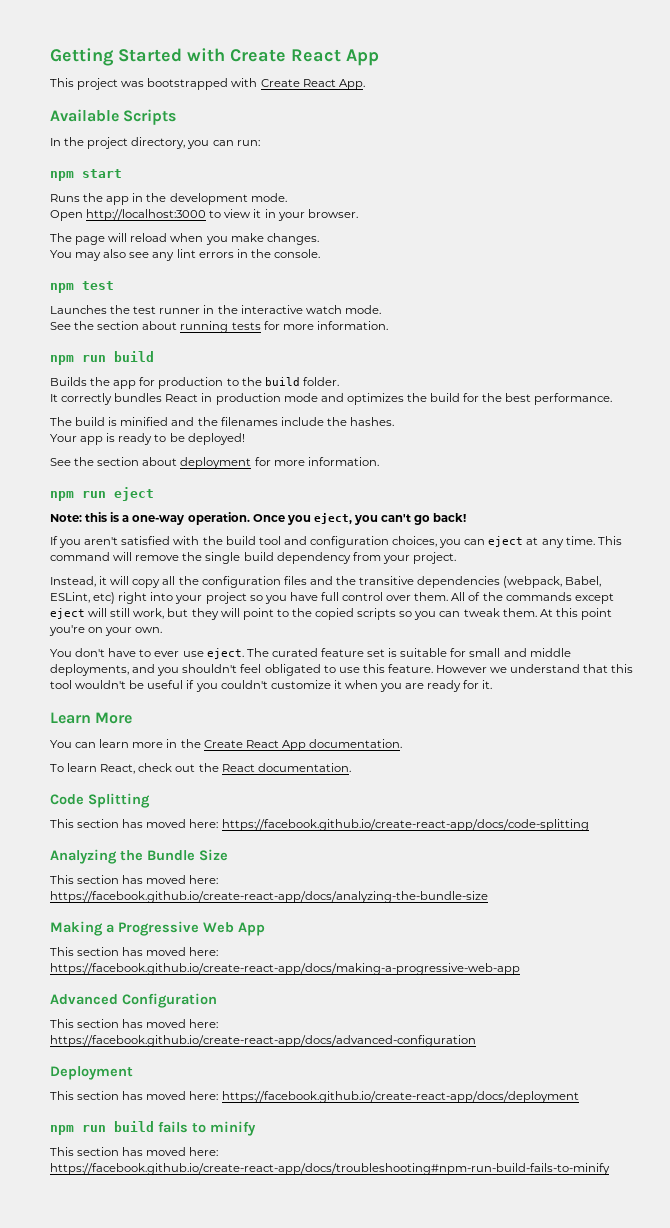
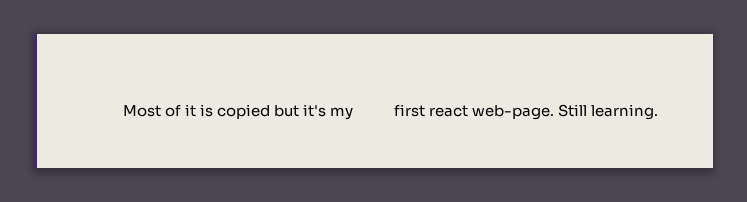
- Getting Started with Create React App
- This project was bootstrapped with Create React App.
- Available Scripts
- In the project directory, you can run:
- npm start
- Runs the app in the development mode.
- Open http://localhost:3000 to view it in your browser.
- The page will reload when you make changes.
- You may also see any lint errors in the console.
- npm test
- Launches the test runner in the interactive watch mode.
- See the section about running tests for more information.
- npm run build
- Builds the app for production to the build folder.
- It correctly bundles React in production mode and optimizes the build for the best performance.
- The build is minified and the filenames include the hashes.
- Your app is ready to be deployed!
- See the section about deployment for more information.
- npm run eject
- Note: this is a one-way operation. Once you eject, you can't go back!
- If you aren't satisfied with the build tool and configuration choices, you can eject at any time. This command will remove the single build dependency from your project.
- Instead, it will copy all the configuration files and the transitive dependencies (webpack, Babel, ESLint, etc) right into your project so you have full control over them. All of the commands except eject will still work, but they will point to the copied scripts so you can tweak them. At this point you're on your own.
- You don't have to ever use eject. The curated feature set is suitable for small and middle deployments, and you shouldn't feel obligated to use this feature. However we understand that this tool wouldn't be useful if you couldn't customize it when you are ready for it.
- Learn More
- You can learn more in the Create React App documentation.
- To learn React, check out the React documentation.
- Code Splitting
- This section has moved here: https://facebook.github.io/create-react-app/docs/code-splitting
- Analyzing the Bundle Size
- This section has moved here: https://facebook.github.io/create-react-app/docs/analyzing-the-bundle-size
- Making a Progressive Web App
- This section has moved here: https://facebook.github.io/create-react-app/docs/making-a-progressive-web-app
- Advanced Configuration
- This section has moved here: https://facebook.github.io/create-react-app/docs/advanced-configuration
- Deployment
- This section has moved here: https://facebook.github.io/create-react-app/docs/deployment
- npm run build fails to minify
- This section has moved here: https://facebook.github.io/create-react-app/docs/troubleshooting#npm-run-build-fails-to-minify
+ Most of it is copied but it's my first react web-page. Still learning.

